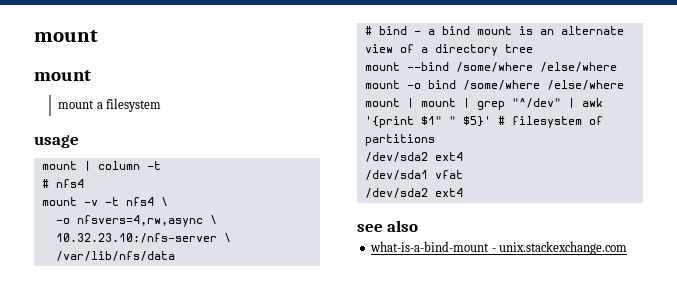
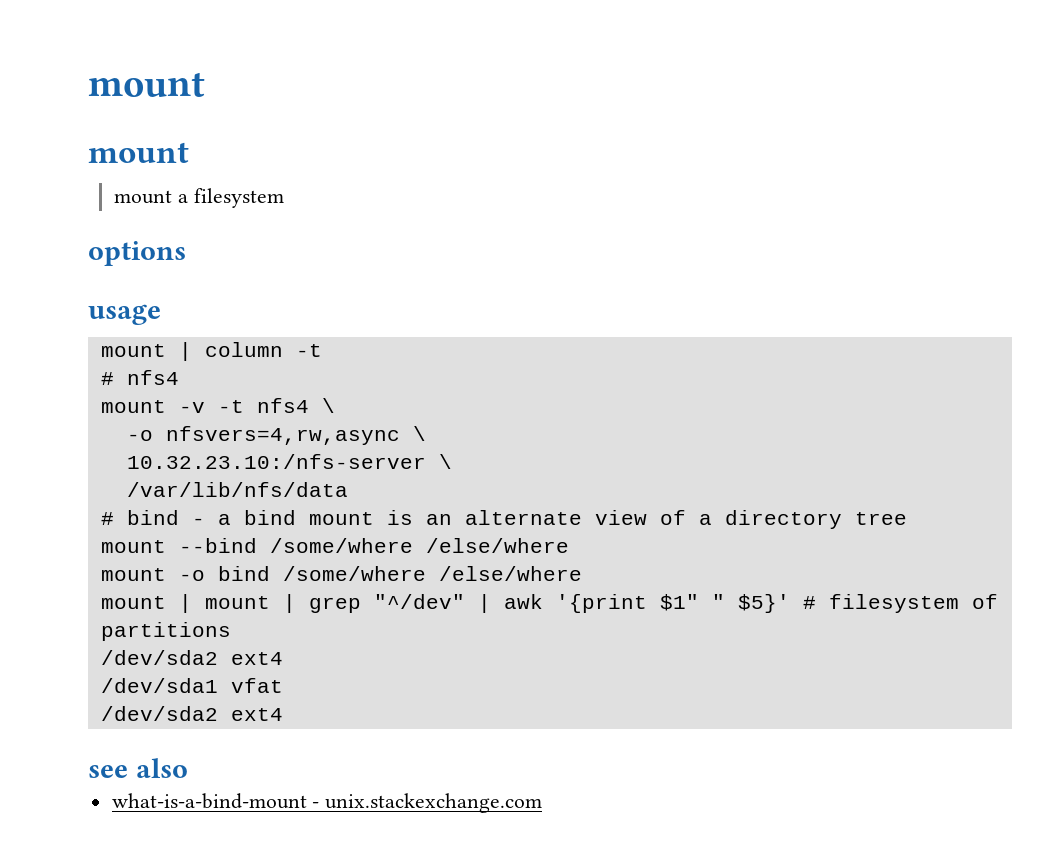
+ options

